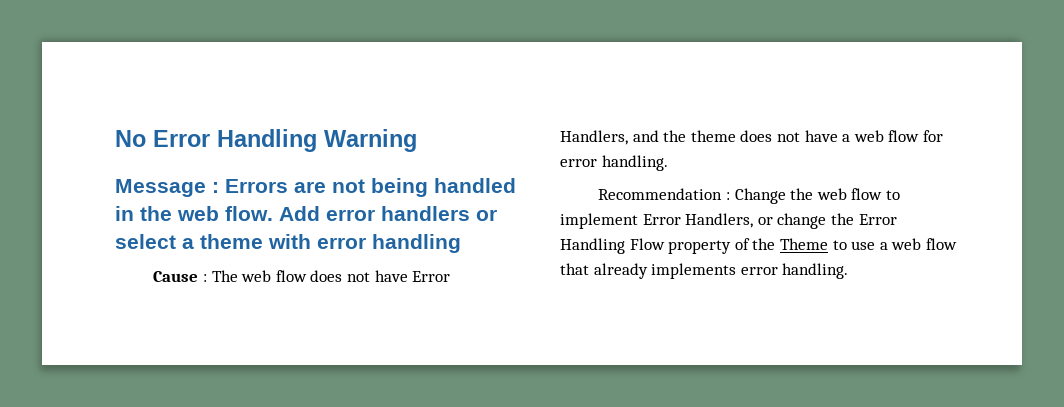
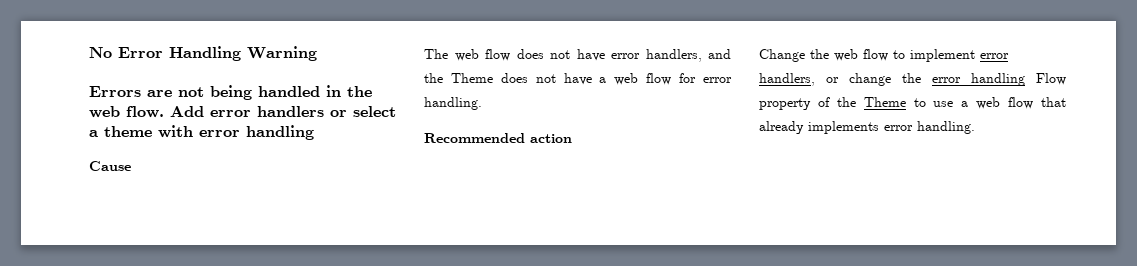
- Message : Errors are not being handled in the web flow.
+ Errors are not being handled in the web flow.
- Cause : The web flow does not have Error Handlers, and the theme does not have a web flow for error handling.
+ Cause
+ The web flow does not have error handlers, and the Theme does not have a web flow for error handling.
- Recommendation : Change the web flow to implement Error Handlers, or change the Error Handling Flow property of the Theme to use a web flow that already implements error handling.
+ Recommended action
+ Change the web flow to implement error handlers, or change the error handling Flow property of the Theme to use a web flow that already implements error handling.

